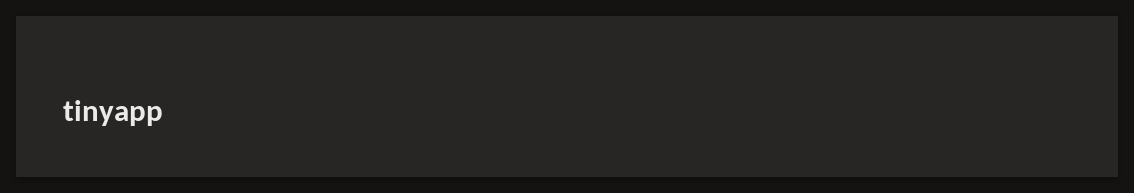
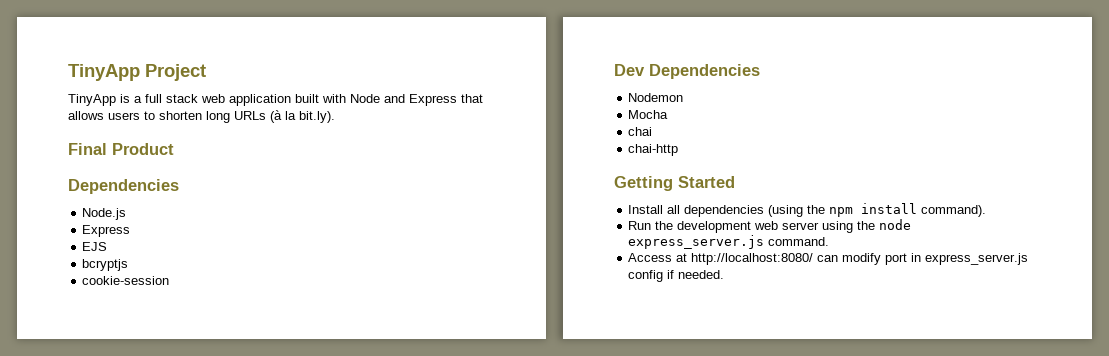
- tinyapp
+ TinyApp Project
+ TinyApp is a full stack web application built with Node and Express that allows users to shorten long URLs (à la bit.ly).
+ Final Product
+ Dependencies
+ Node.js
+ Express
+ EJS
+ bcryptjs
+ cookie-session
+ Dev Dependencies
+ Nodemon
+ Mocha
+ chai
+ chai-http
+ Getting Started
+ Install all dependencies (using the npm install command).
+ Run the development web server using the node express_server.js command.
+ Access at http://localhost:8080/ can modify port in express_server.js config if needed.

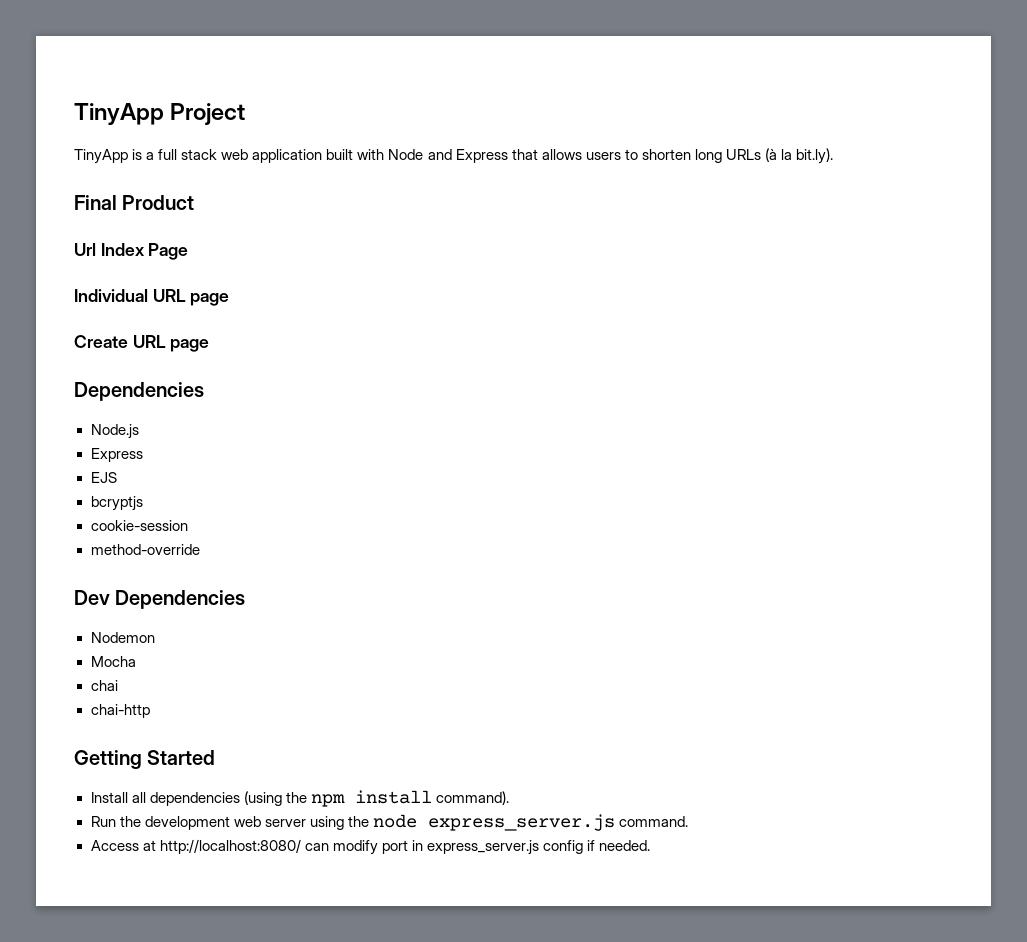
+ Url Index Page
+ Individual URL page
+ Create URL page
+ method-override

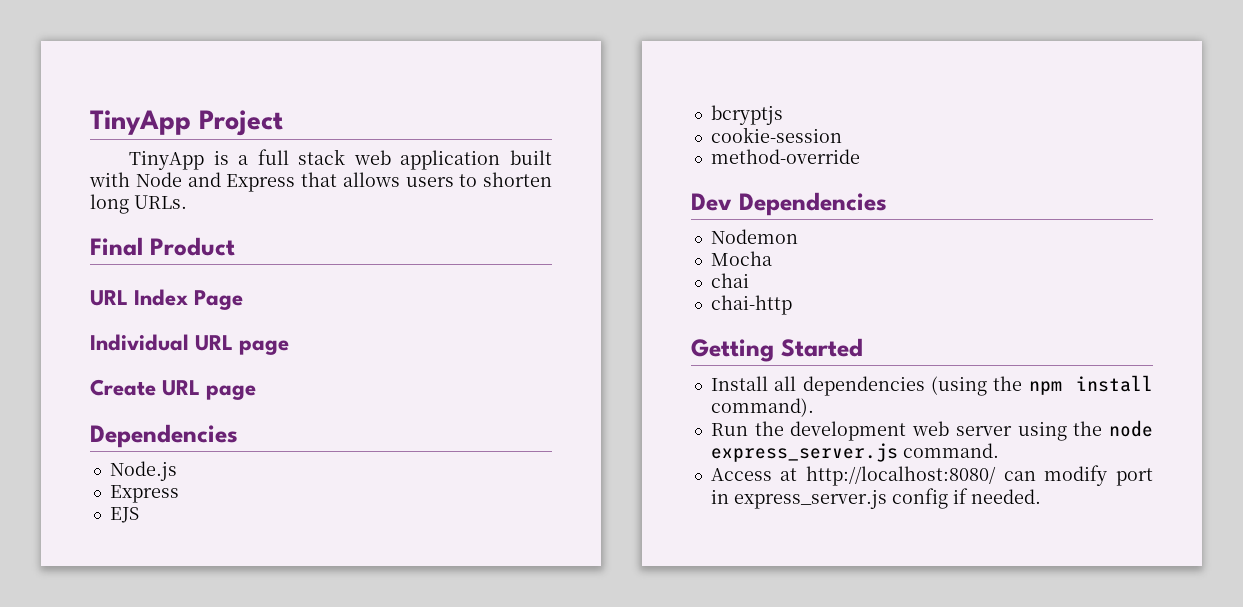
- TinyApp is a full stack web application built with Node and Express that allows users to shorten long URLs (à la bit.ly).
+ TinyApp is a full stack web application built with Node and Express that allows users to shorten long URLs.
- Url Index Page
+ URL Index Page

